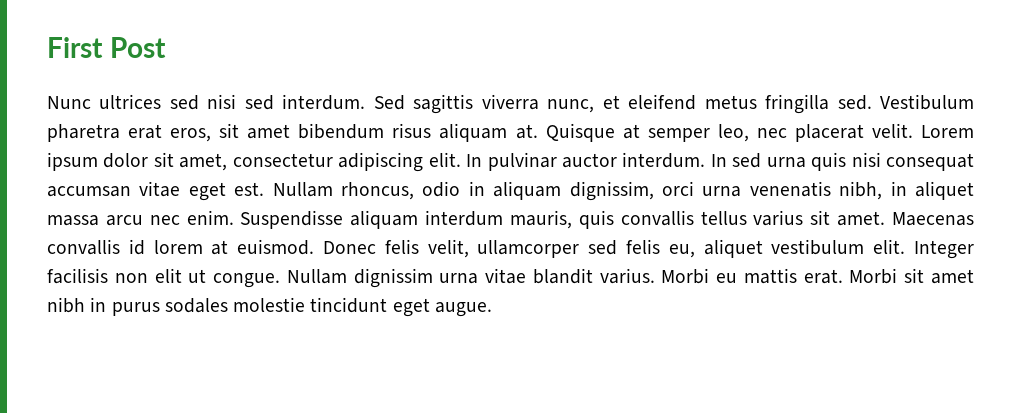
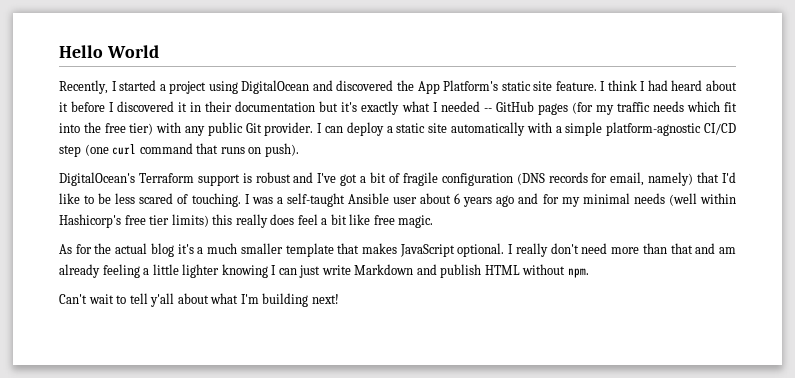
- First Post
- Nunc ultrices sed nisi sed interdum. Sed sagittis viverra nunc, et eleifend metus fringilla sed. Vestibulum pharetra erat eros, sit amet bibendum risus aliquam at. Quisque at semper leo, nec placerat velit. Lorem ipsum dolor sit amet, consectetur adipiscing elit. In pulvinar auctor interdum. In sed urna quis nisi consequat accumsan vitae eget est. Nullam rhoncus, odio in aliquam dignissim, orci urna venenatis nibh, in aliquet massa arcu nec enim. Suspendisse aliquam interdum mauris, quis convallis tellus varius sit amet. Maecenas convallis id lorem at euismod. Donec felis velit, ullamcorper sed felis eu, aliquet vestibulum elit. Integer facilisis non elit ut congue. Nullam dignissim urna vitae blandit varius. Morbi eu mattis erat. Morbi sit amet nibh in purus sodales molestie tincidunt eget augue.
+ Hello World
+ Recently, I started a project using DigitalOcean and discovered the App Platform's static site feature. I think I had heard about it before I discovered it in their documentation but it's exactly what I needed -- GitHub pages (for my traffic needs which fit into the free tier) with any public Git provider. I can deploy a static site automatically with a simple platform-agnostic CI/CD step (one curl command that runs on push).
+ DigitalOcean's Terraform support is robust and I've got a bit of fragile configuration (DNS records for email, namely) that I'd like to be less scared of touching. I was a self-taught Ansible user about 6 years ago and for my minimal needs (well within Hashicorp's free tier limits) this really does feel a bit like free magic.
+ As for the actual blog it's a much smaller template that makes JavaScript optional. I really don't need more than that and am already feeling a little lighter knowing I can just write Markdown and publish HTML without npm.
+ Can't wait to tell y'all about what I'm building next!

